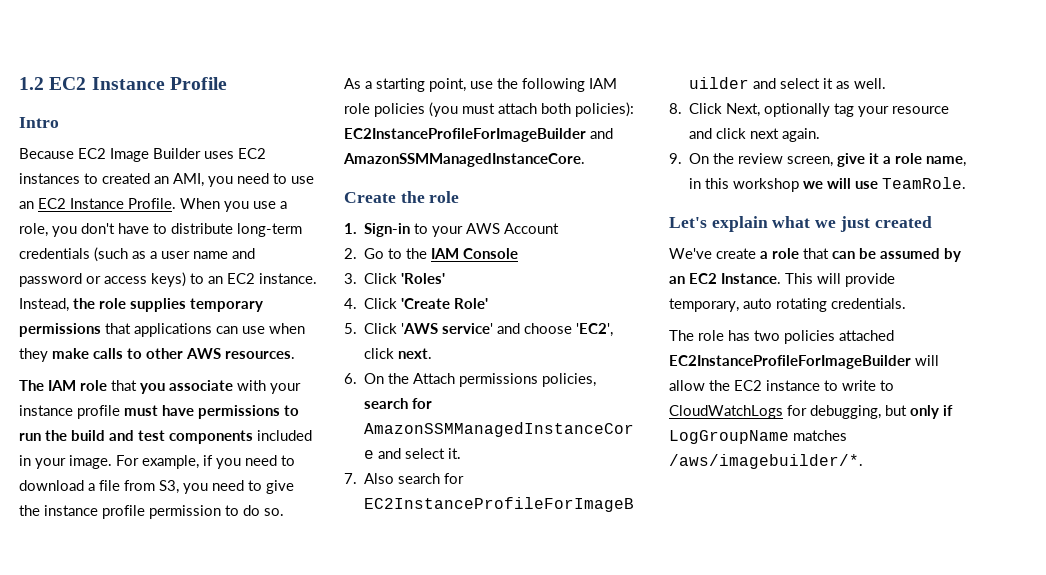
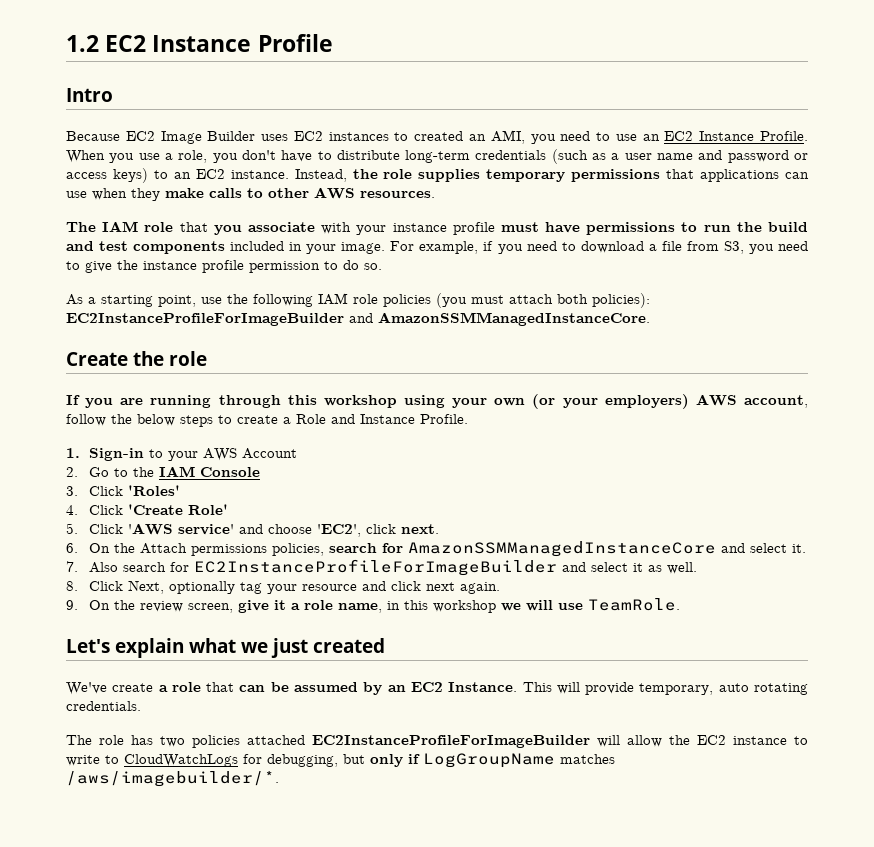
+ If you are running through this workshop using your own (or your employers) AWS account, follow the below steps to create a Role and Instance Profile.

